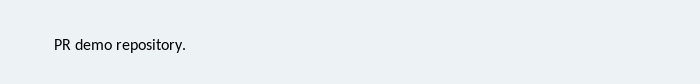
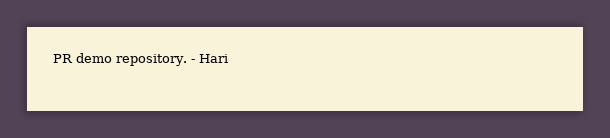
+ - Hari

